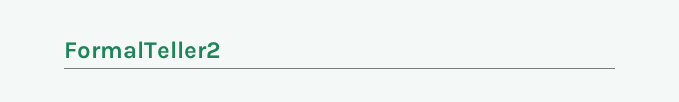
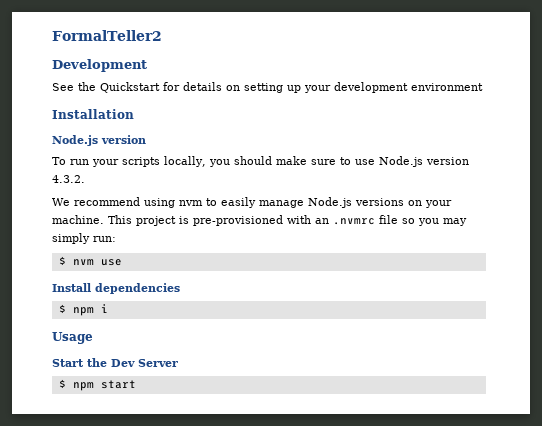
+ Development
+ See the Quickstart for details on setting up your development environment
+ Installation
+ Node.js version
+ To run your scripts locally, you should make sure to use Node.js version 4.3.2.
+ We recommend using nvm to easily manage Node.js versions on your machine. This project is pre-provisioned with an .nvmrc file so you may simply run:
+ $ nvm use
+ Install dependencies
+ $ npm i
+ Usage
+ Start the Dev Server
+ $ npm start

